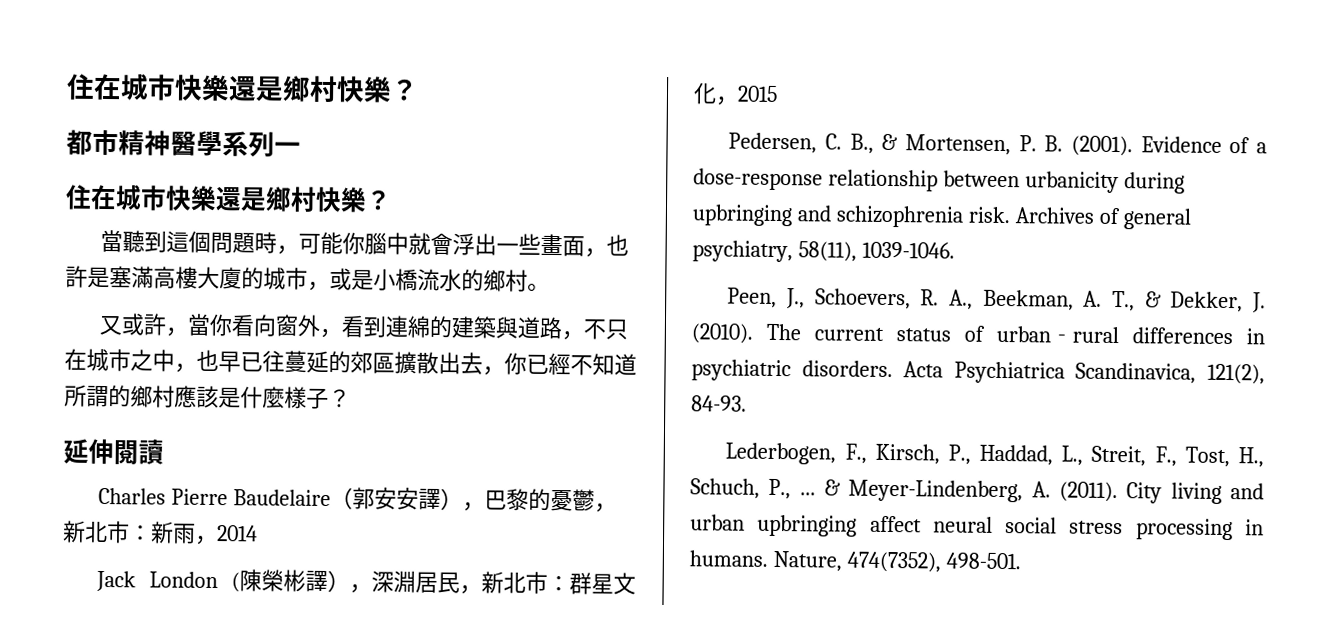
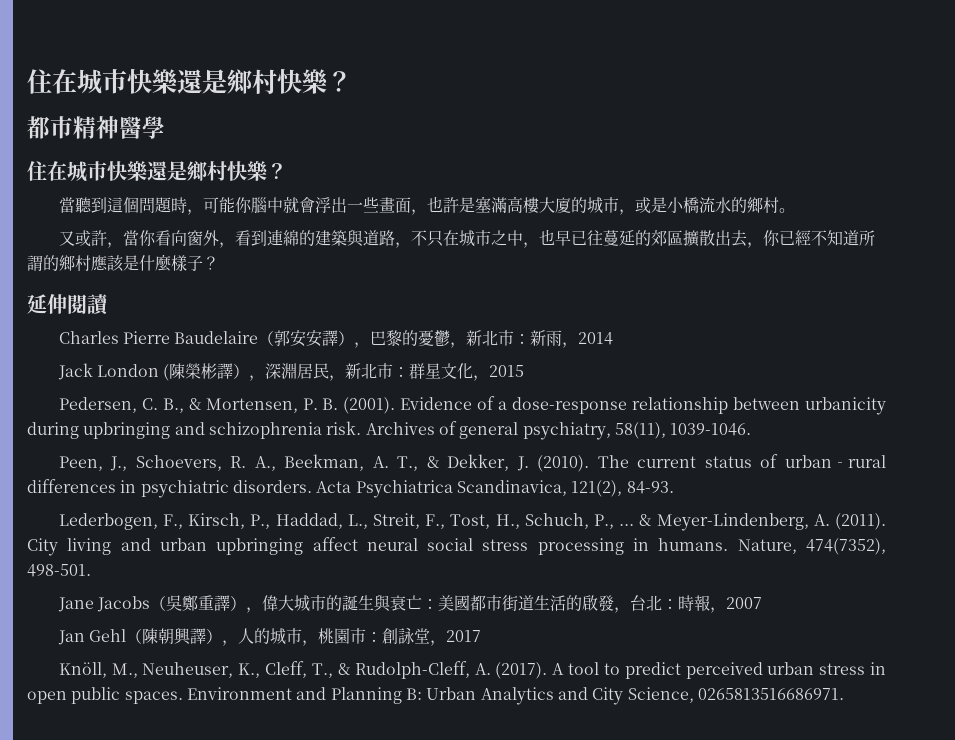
- 都市精神醫學系列一
+ 都市精神醫學
+ Jane Jacobs（吳鄭重譯），偉大城市的誕生與衰亡：美國都市街道生活的啟發，台北：時報，2007
+ Jan Gehl（陳朝興譯），人的城市，桃園市：創詠堂，2017
+ Knöll, M., Neuheuser, K., Cleff, T., & Rudolph-Cleff, A. (2017). A tool to predict perceived urban stress in open public spaces. Environment and Planning B: Urban Analytics and City Science, 0265813516686971.

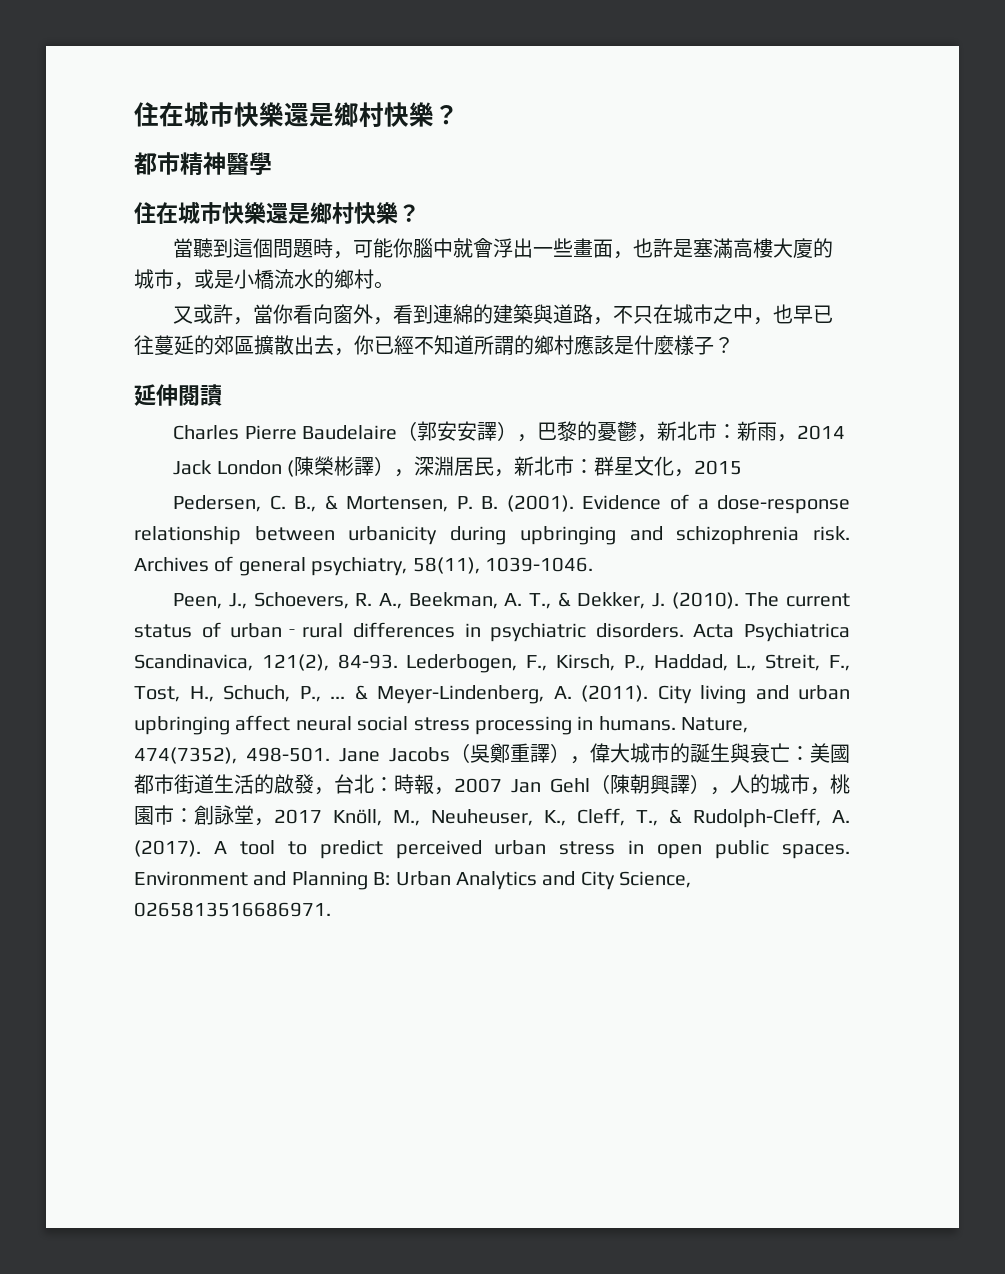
- Acta Psychiatrica Scandinavica, 121(2), 84-93.
- Lederbogen, F., Kirsch, P., Haddad, L., Streit, F., Tost, H., Schuch, P., ...
+ Acta Psychiatrica Scandinavica, 121(2), 84-93. Lederbogen, F., Kirsch, P., Haddad, L., Streit, F., Tost, H., Schuch, P., ...
- Nature, 474(7352), 498-501.
- Jane Jacobs（吳鄭重譯），偉大城市的誕生與衰亡：美國都市街道生活的啟發，台北：時報，2007
- Jan Gehl（陳朝興譯），人的城市，桃園市：創詠堂，2017
- Knöll, M., Neuheuser, K., Cleff, T., & Rudolph-Cleff, A. (2017).
+ Nature, 474(7352), 498-501. Jane Jacobs（吳鄭重譯），偉大城市的誕生與衰亡：美國都市街道生活的啟發，台北：時報，2007 Jan Gehl（陳朝興譯），人的城市，桃園市：創詠堂，2017 Knöll, M., Neuheuser, K., Cleff, T., & Rudolph-Cleff, A. (2017).

